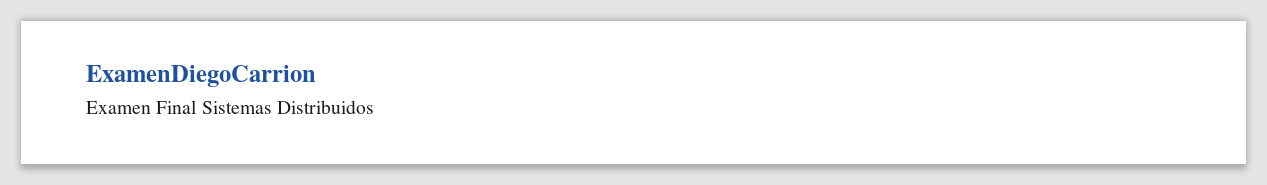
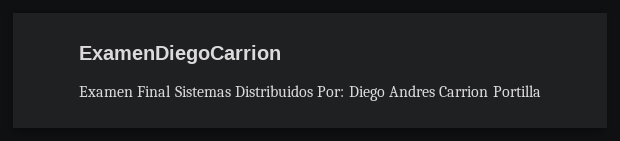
- Examen Final Sistemas Distribuidos
+ Examen Final Sistemas Distribuidos Por: Diego Andres Carrion Portilla

